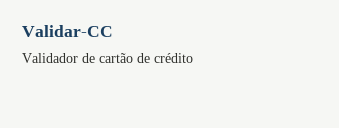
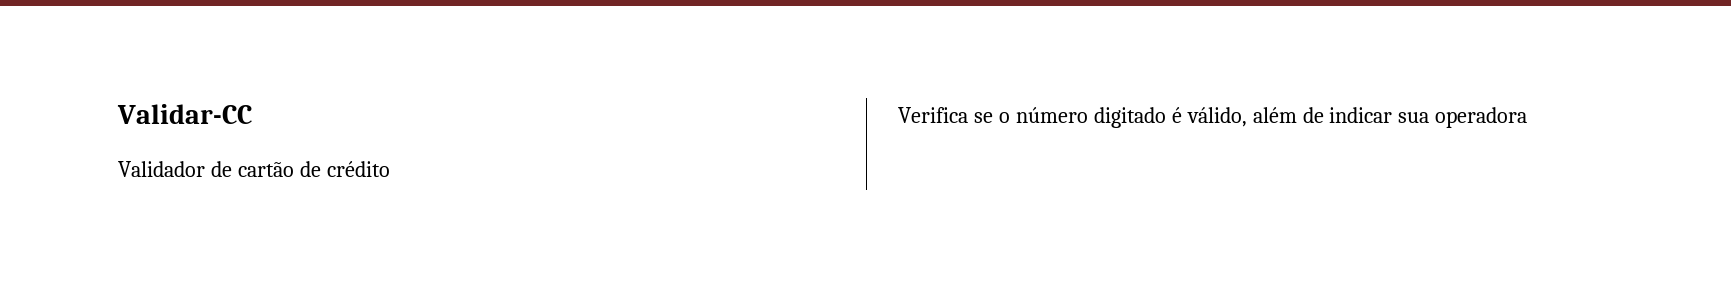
+ Verifica se o número digitado é válido, além de indicar sua operadora

